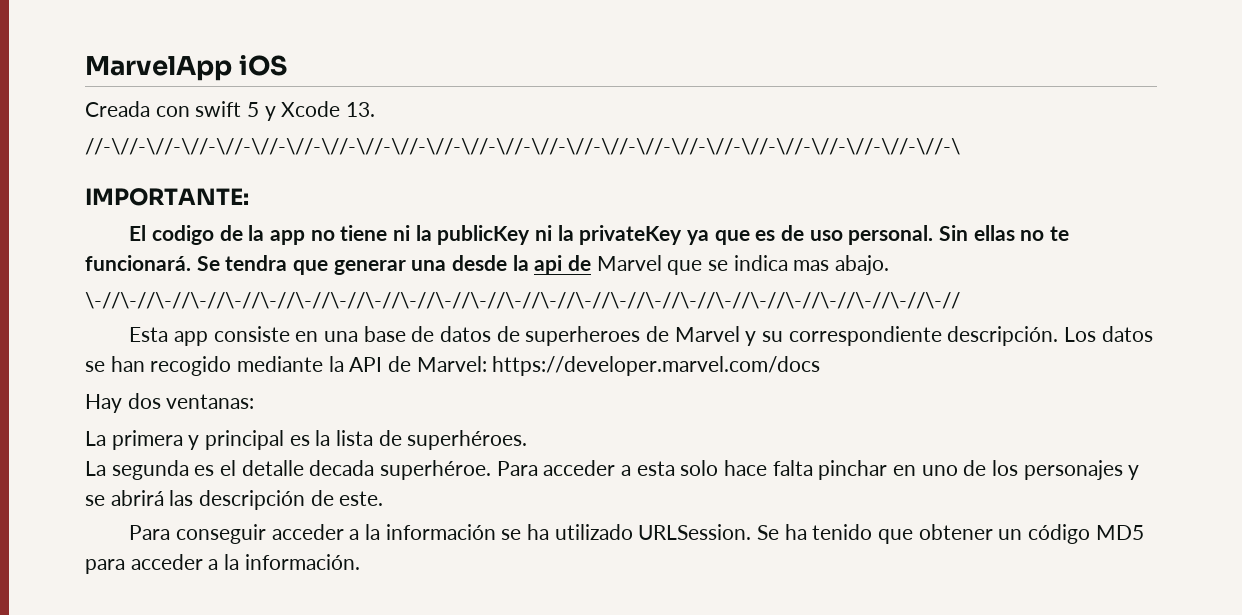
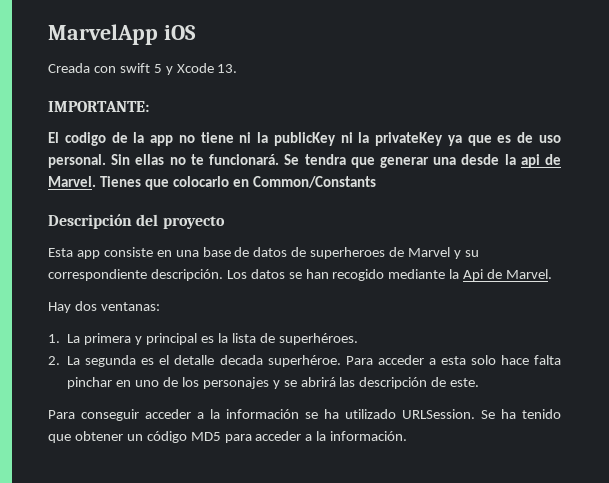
- //-\//-\//-\//-\//-\//-\//-\//-\//-\//-\//-\//-\//-\//-\//-\//-\//-\//-\//-\//-\//-\//-\//-\//-\//-\
- Se tendra que generar una desde la api de Marvel que se indica mas abajo.
- \-//\-//\-//\-//\-//\-//\-//\-//\-//\-//\-//\-//\-//\-//\-//\-//\-//\-//\-//\-//\-//\-//\-//\-//\-//
+ Se tendra que generar una desde la api de Marvel. Tienes que colocarlo en Common/Constants
+ Descripción del proyecto
- Los datos se han recogido mediante la API de Marvel: https://developer.marvel.com/docs
+ Los datos se han recogido mediante la Api de Marvel.
- La primera y principal es la lista de superhéroes.
+ 1. La primera y principal es la lista de superhéroes.
- La segunda es el detalle decada superhéroe.
+ 2. La segunda es el detalle decada superhéroe.

